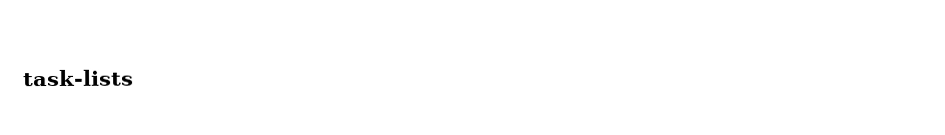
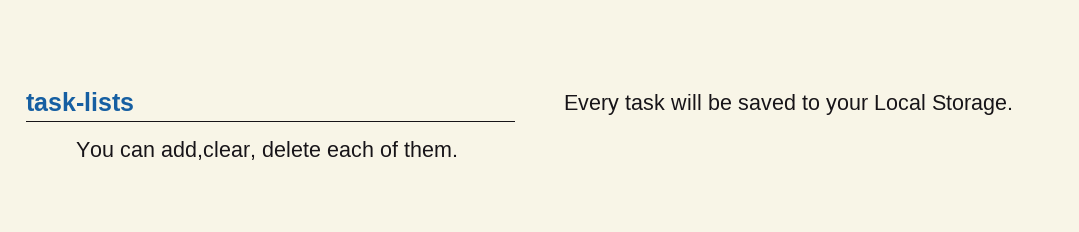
+ You can add,clear, delete each of them. Every task will be saved to your Local Storage.

